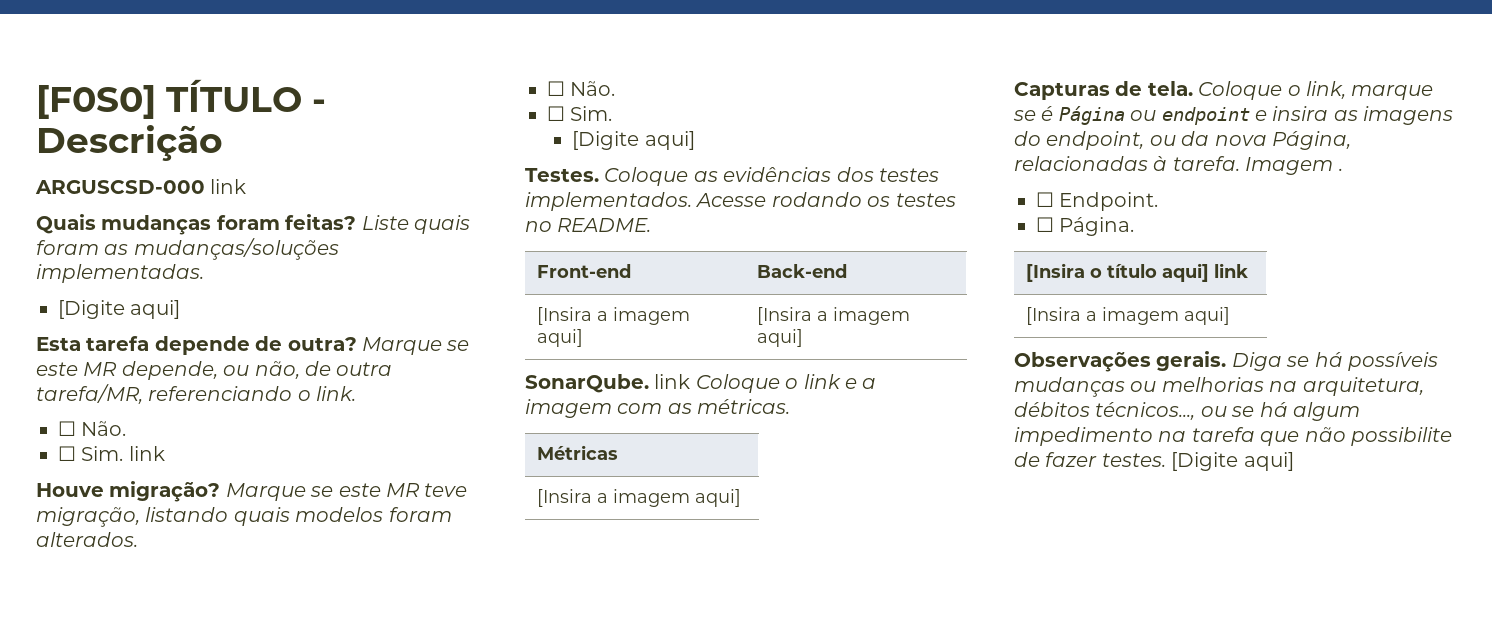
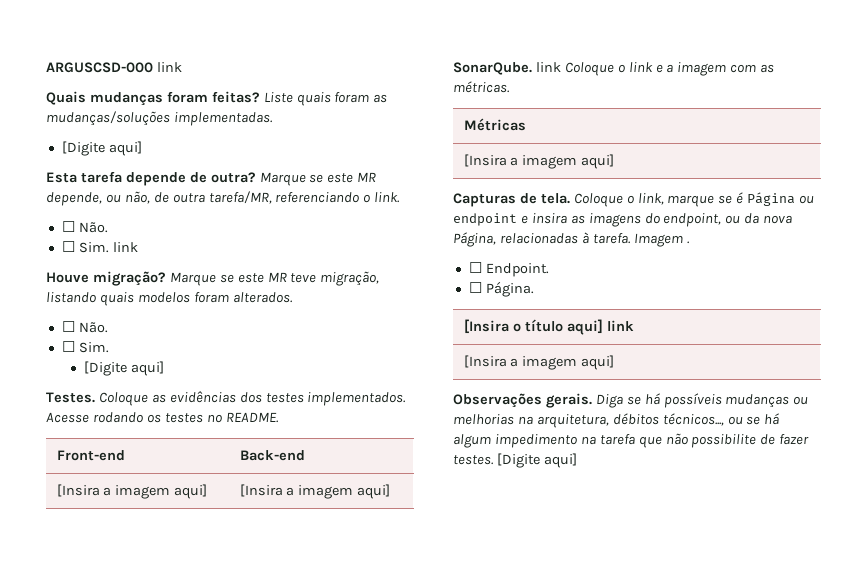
- [F0S0] TÍTULO - Descrição

